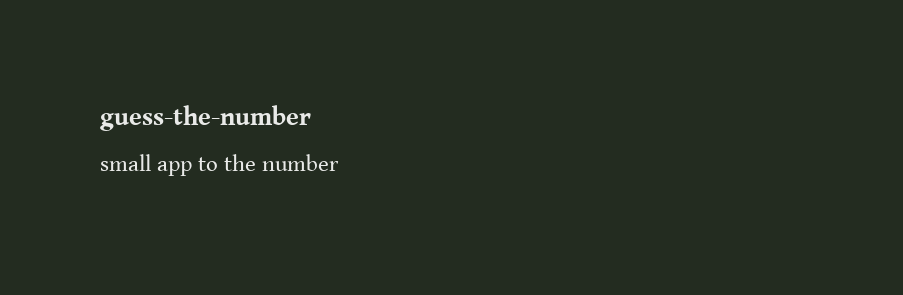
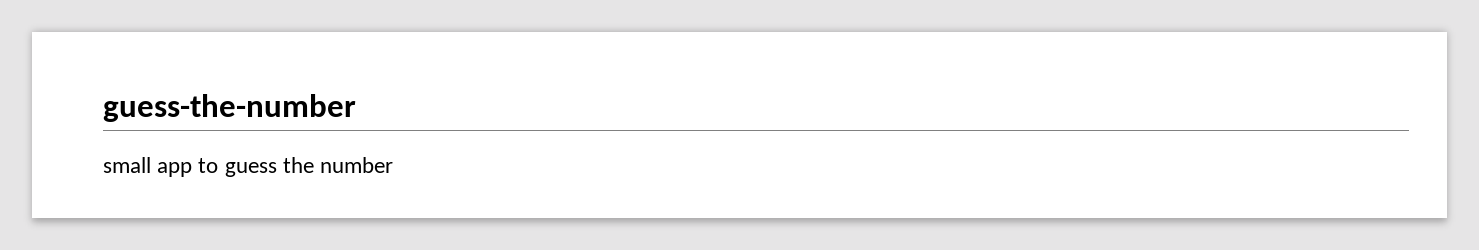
- small app to the number
+ small app to guess the number

